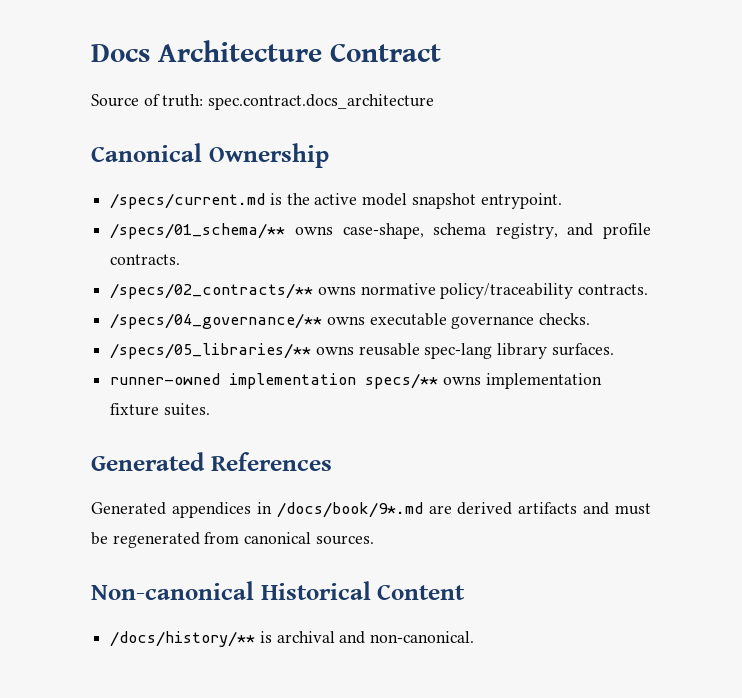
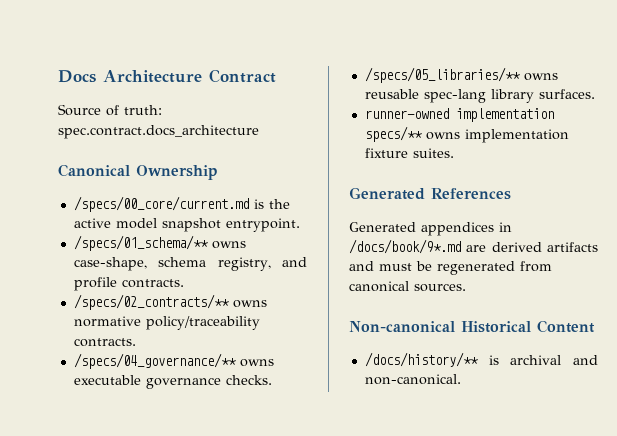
- /specs/current.md is the active model snapshot entrypoint.
+ /specs/00_core/current.md is the active model snapshot entrypoint.

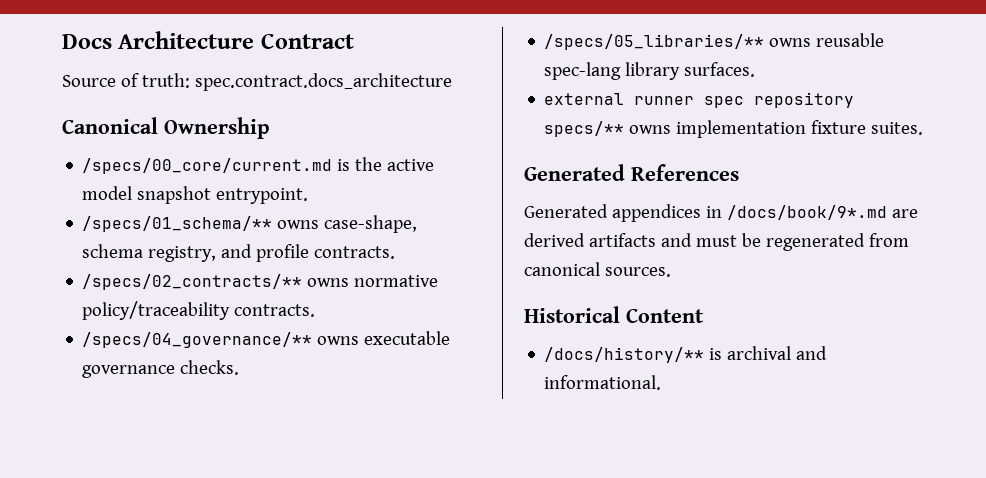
- runner-owned implementation specs/** owns implementation fixture suites.
+ external runner spec repository specs/** owns implementation fixture suites.
- Non-canonical Historical Content
+ Historical Content
- /docs/history/** is archival and non-canonical.
+ /docs/history/** is archival and informational.

